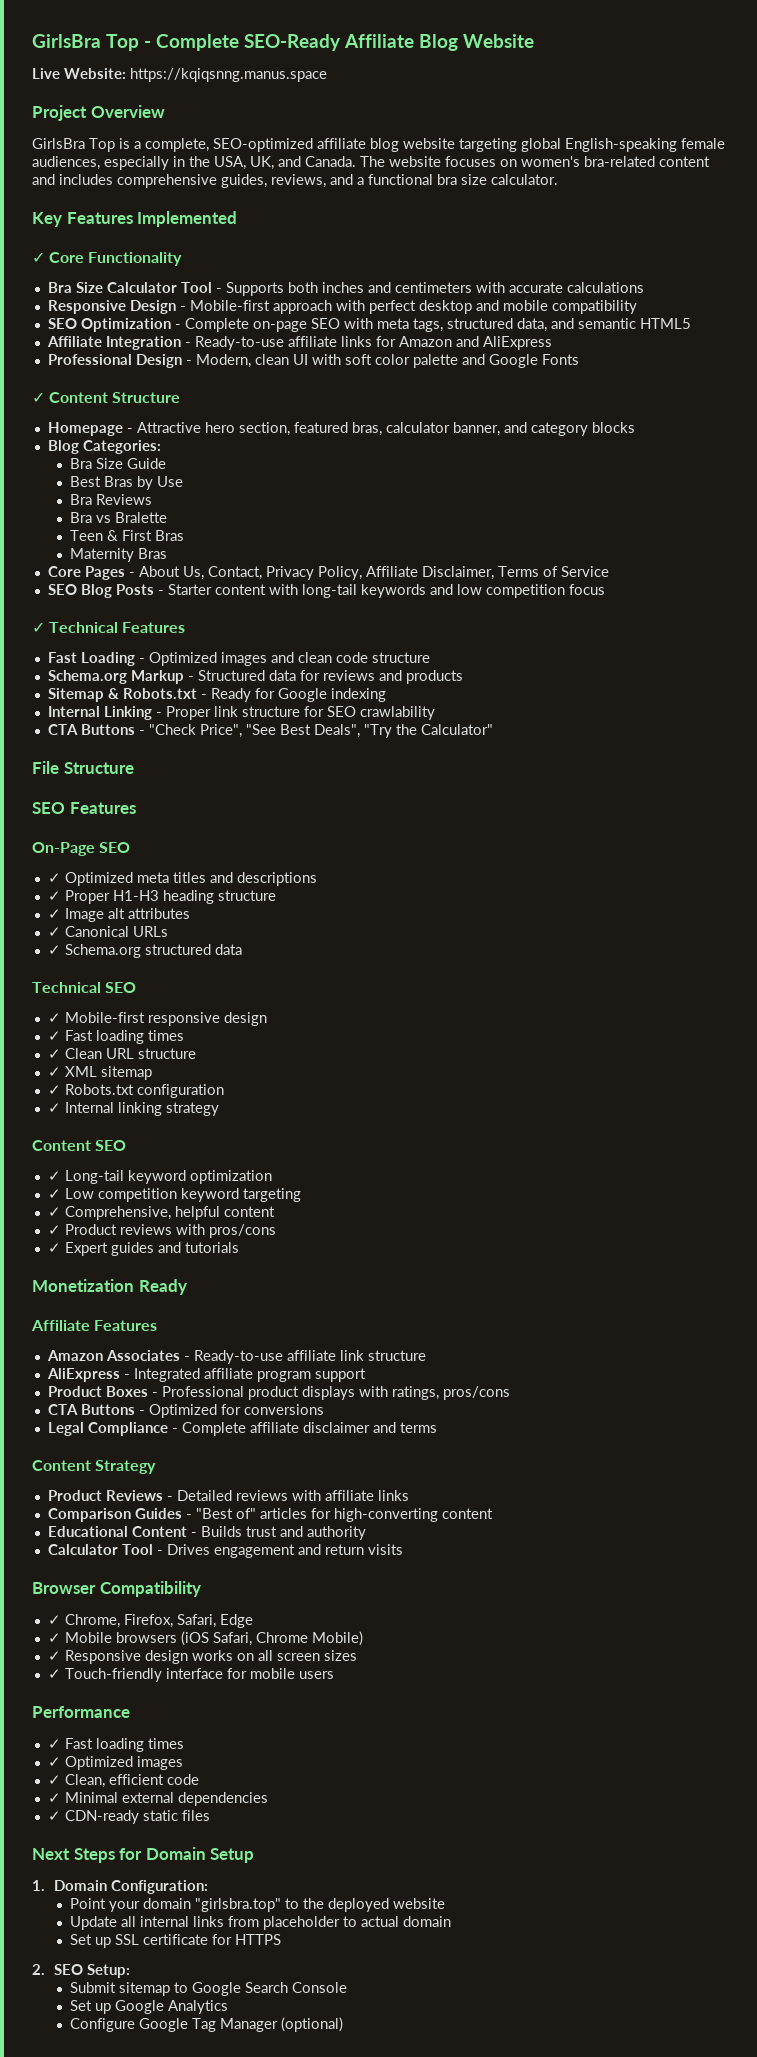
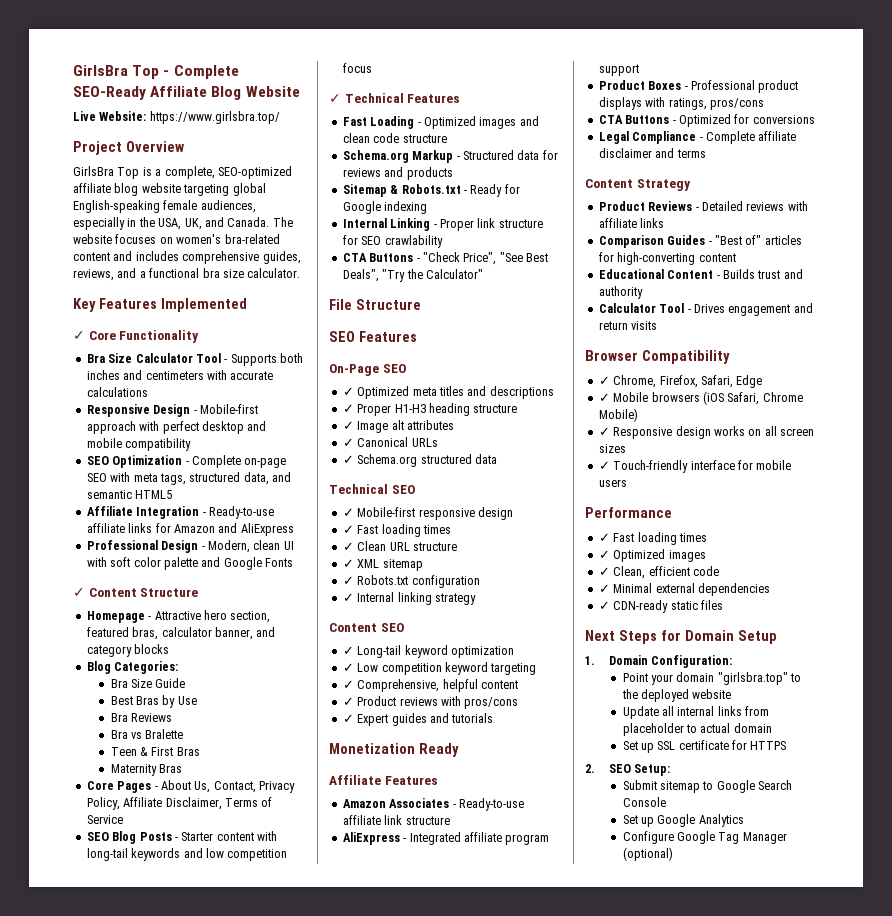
- Live Website: https://kqiqsnng.manus.space
+ Live Website: https://www.girlsbra.top/

